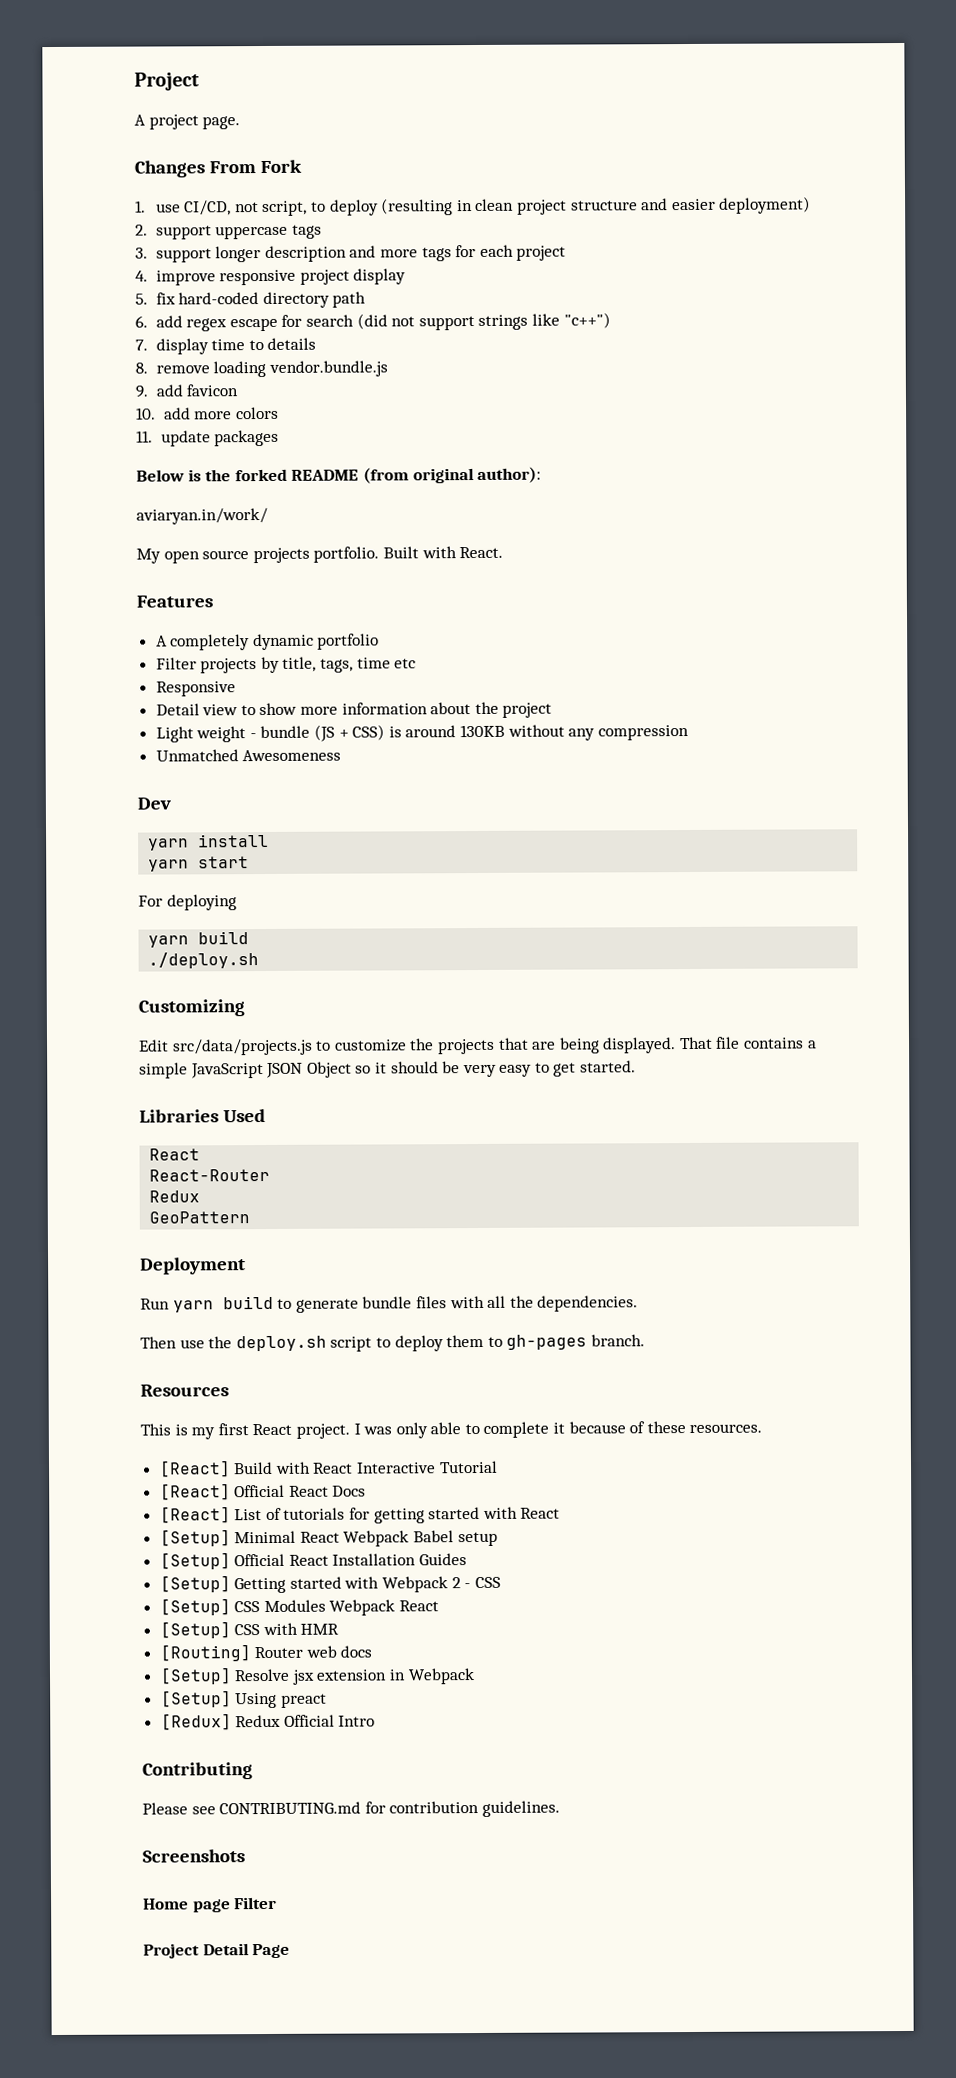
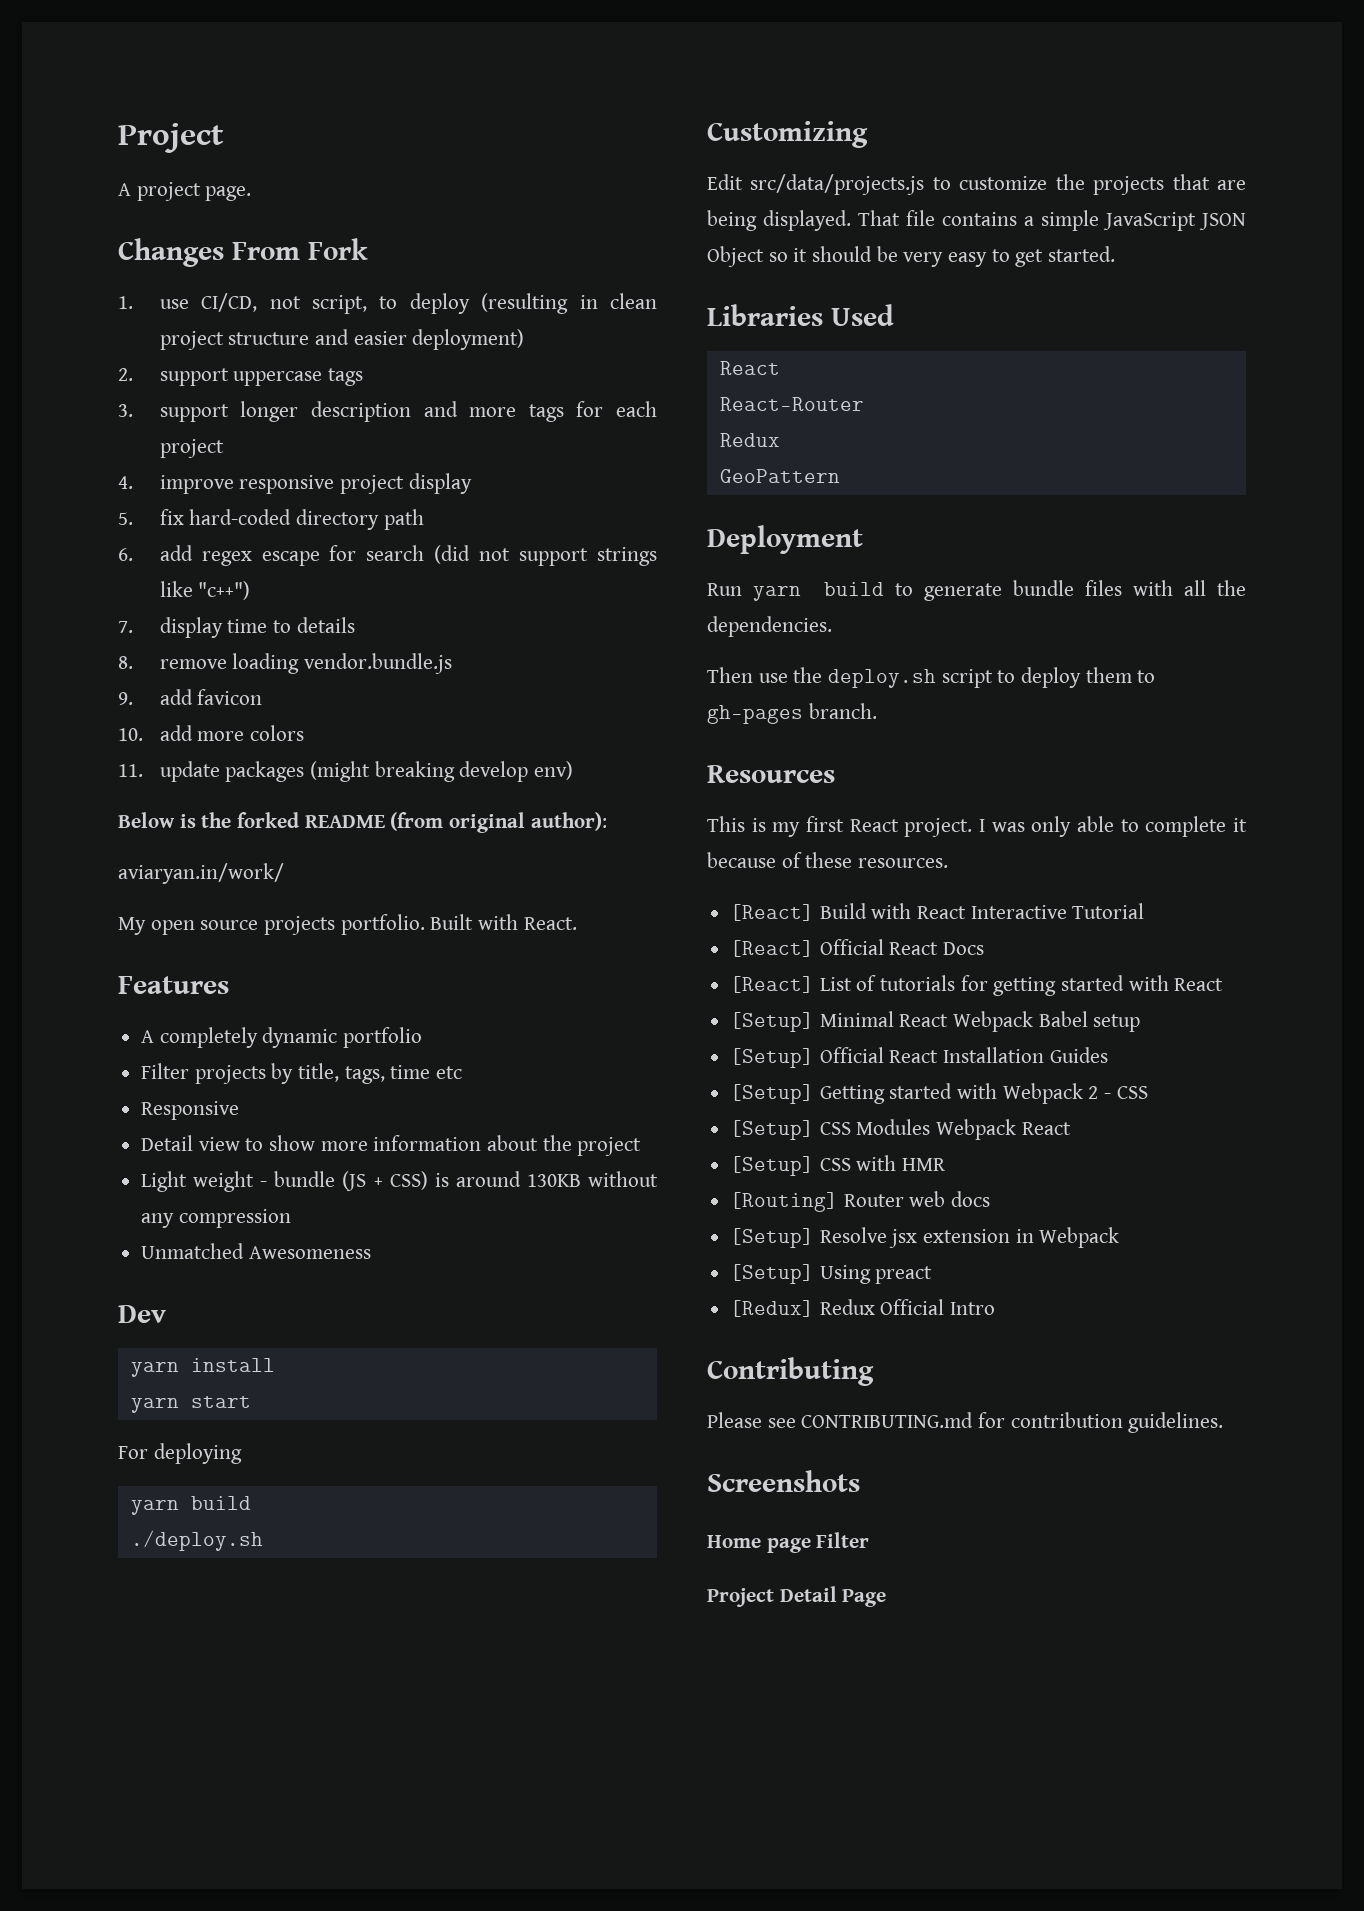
- 11. update packages
+ 11. update packages (might breaking develop env)

